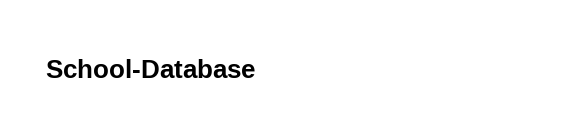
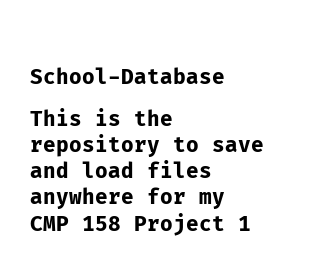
+ This is the repository to save and load files anywhere for my CMP 158 Project 1

